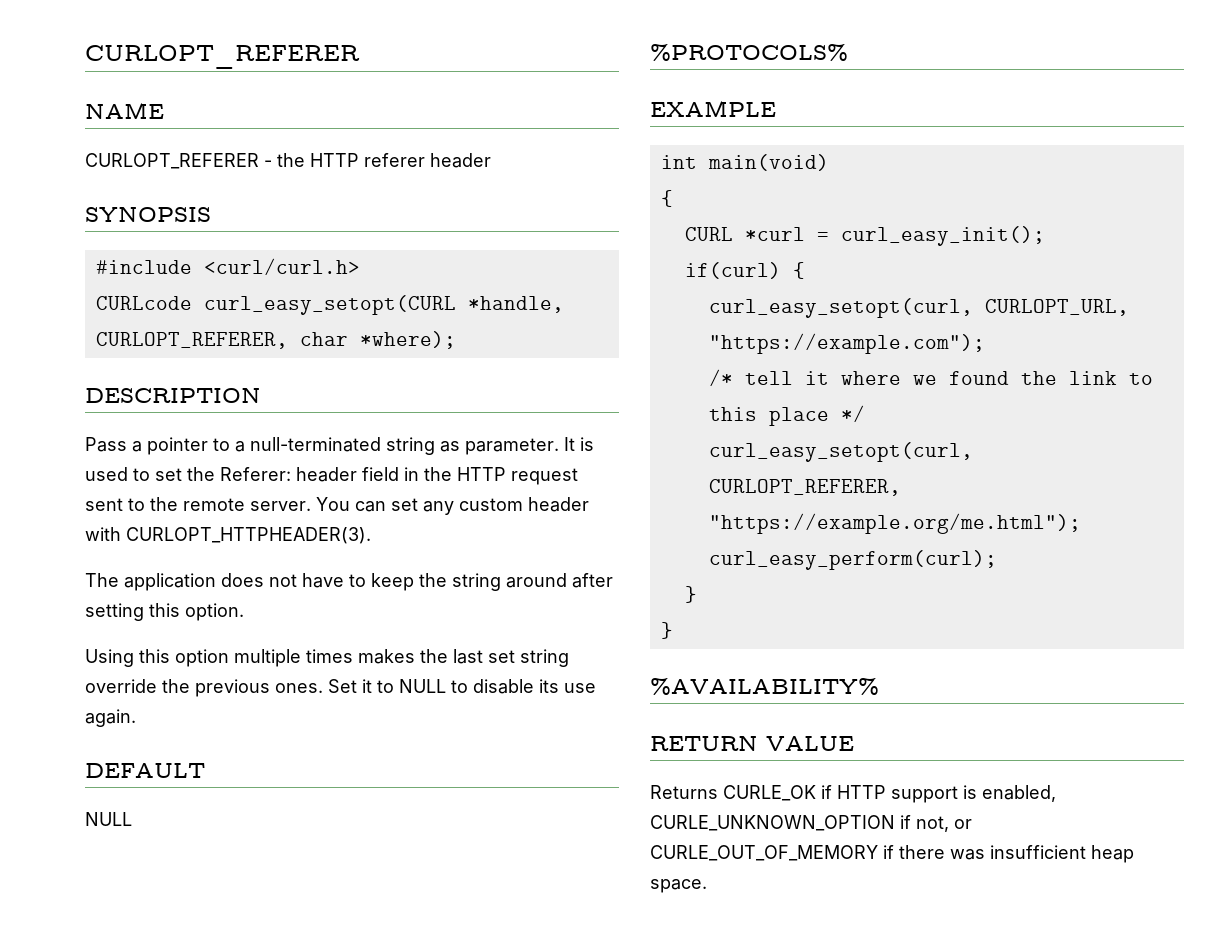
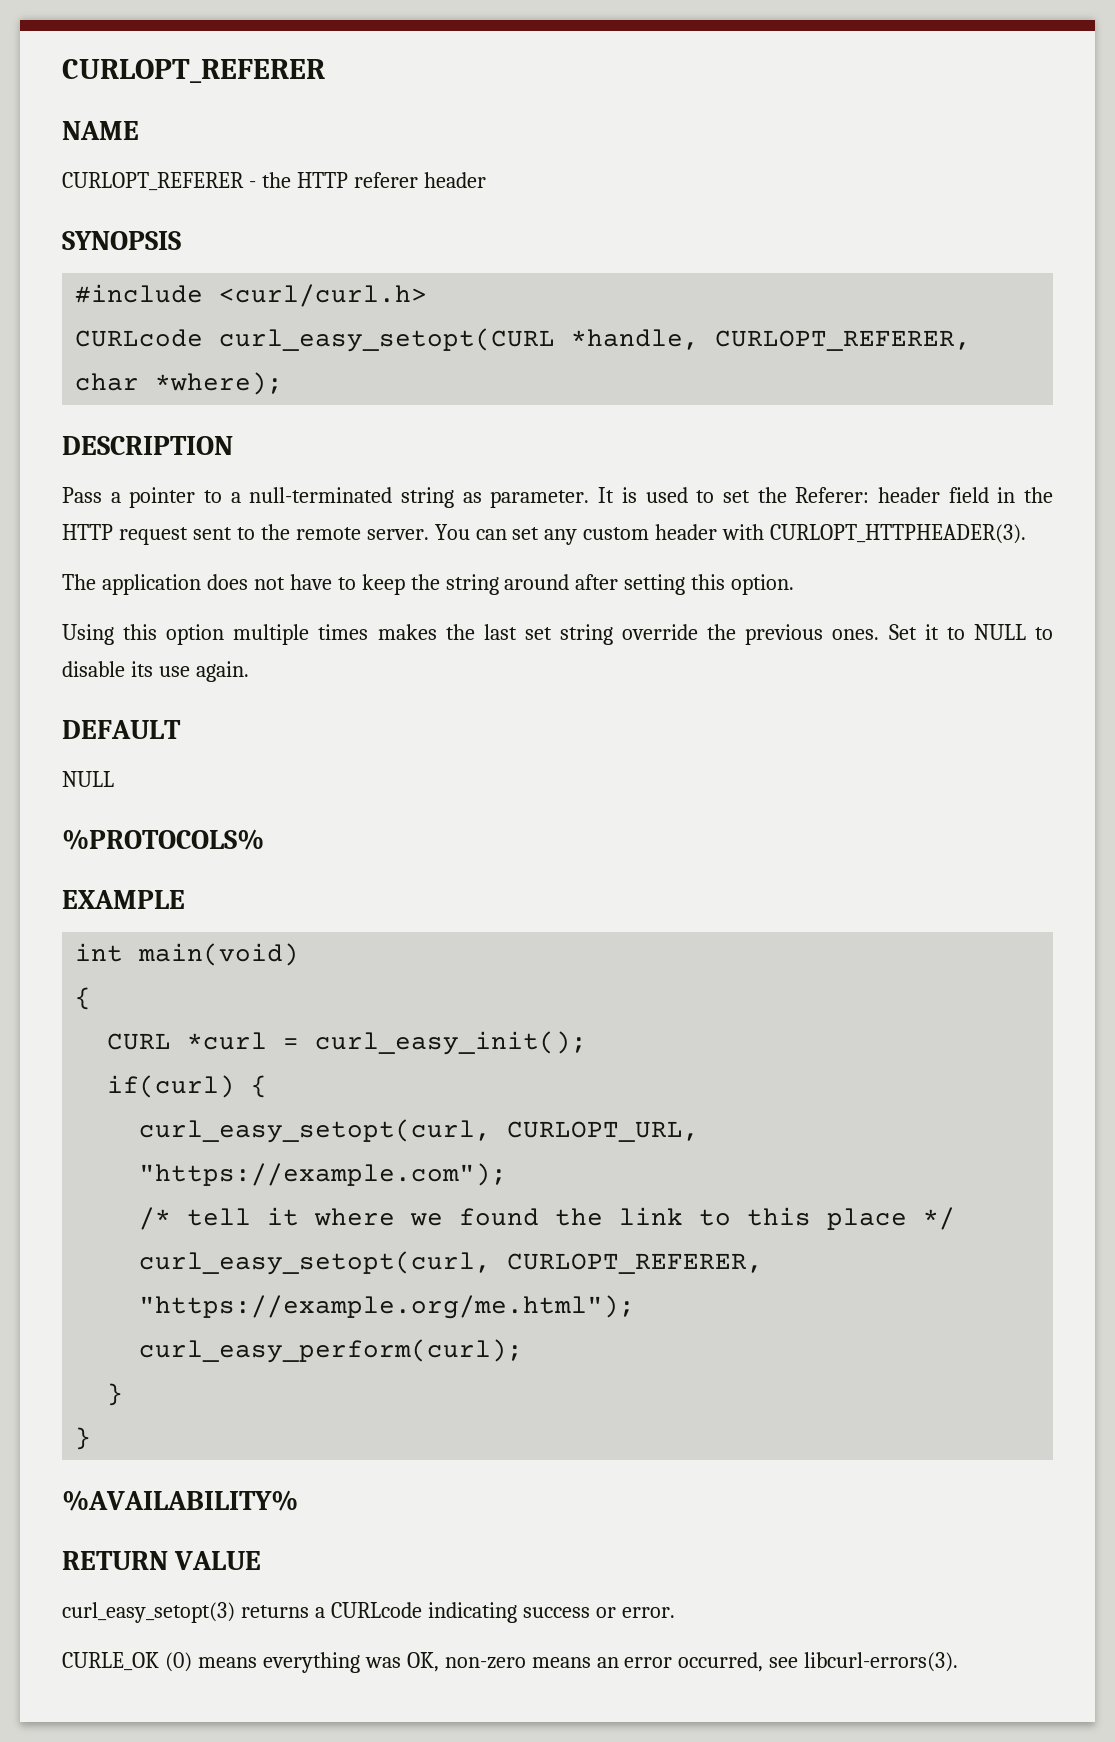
- Returns CURLE_OK if HTTP support is enabled, CURLE_UNKNOWN_OPTION if not, or CURLE_OUT_OF_MEMORY if there was insufficient heap space.
+ curl_easy_setopt(3) returns a CURLcode indicating success or error.
+ CURLE_OK (0) means everything was OK, non-zero means an error occurred, see libcurl-errors(3).

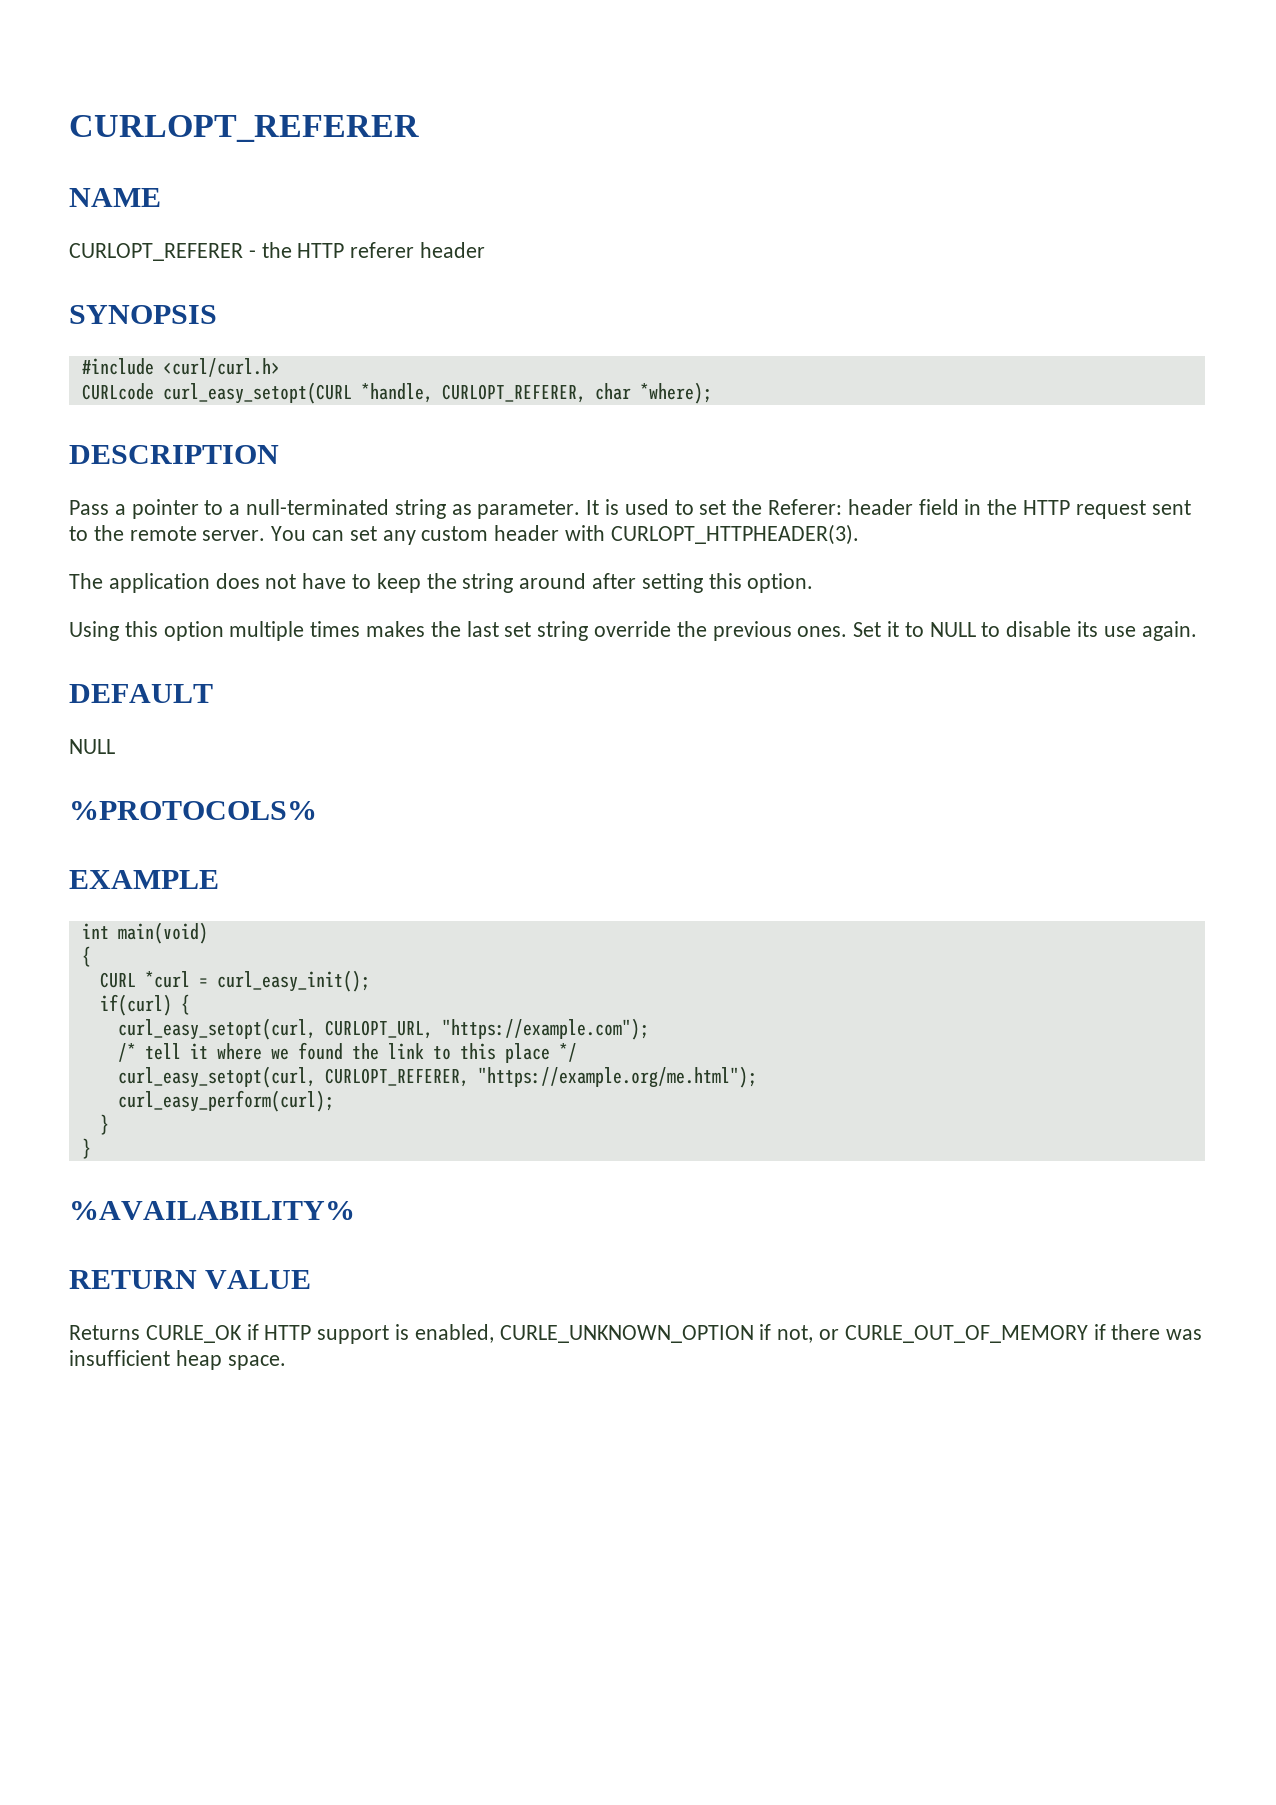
- curl_easy_setopt(3) returns a CURLcode indicating success or error.
- CURLE_OK (0) means everything was OK, non-zero means an error occurred, see libcurl-errors(3).
+ Returns CURLE_OK if HTTP support is enabled, CURLE_UNKNOWN_OPTION if not, or CURLE_OUT_OF_MEMORY if there was insufficient heap space.

